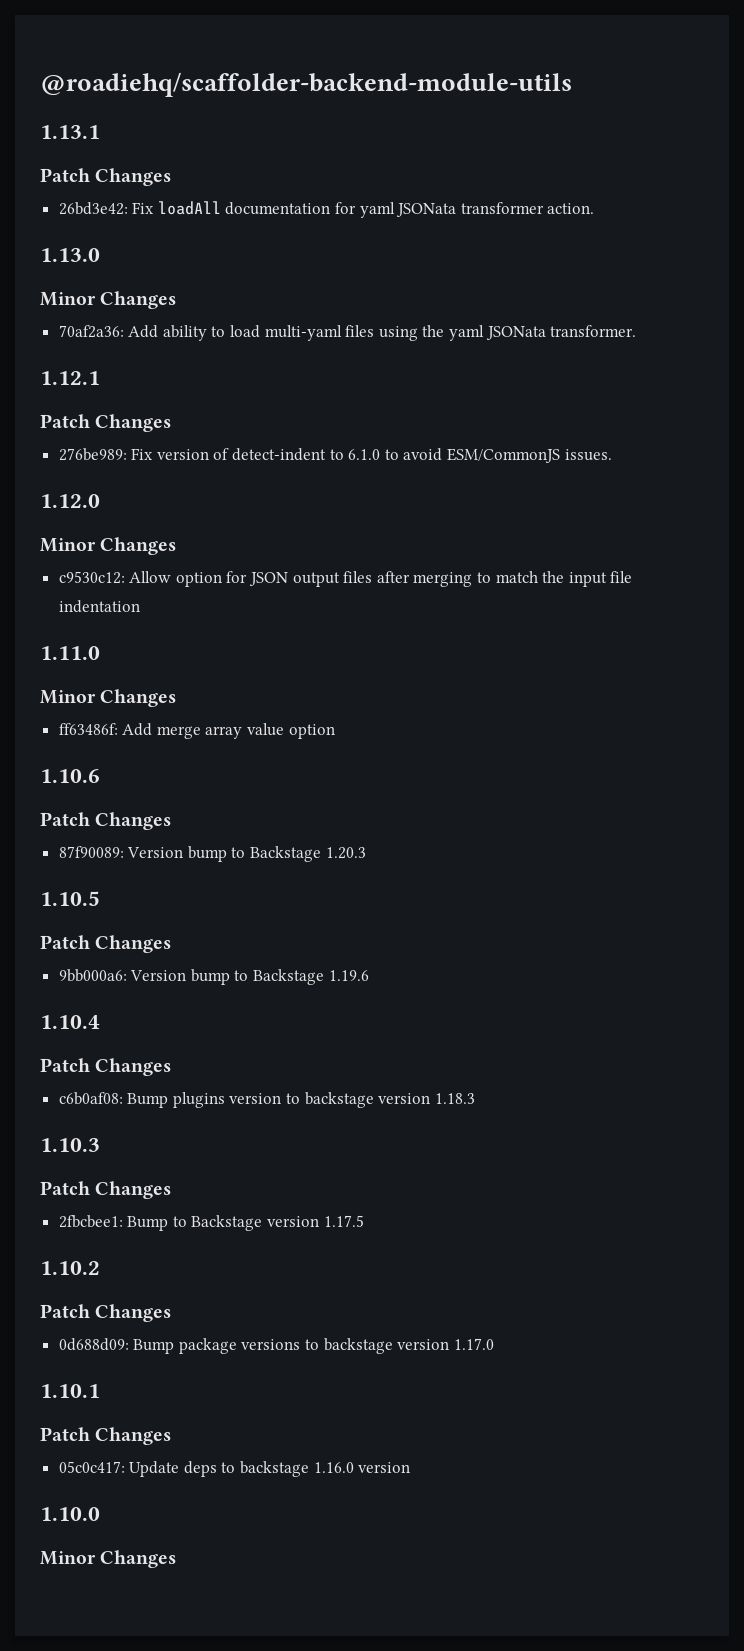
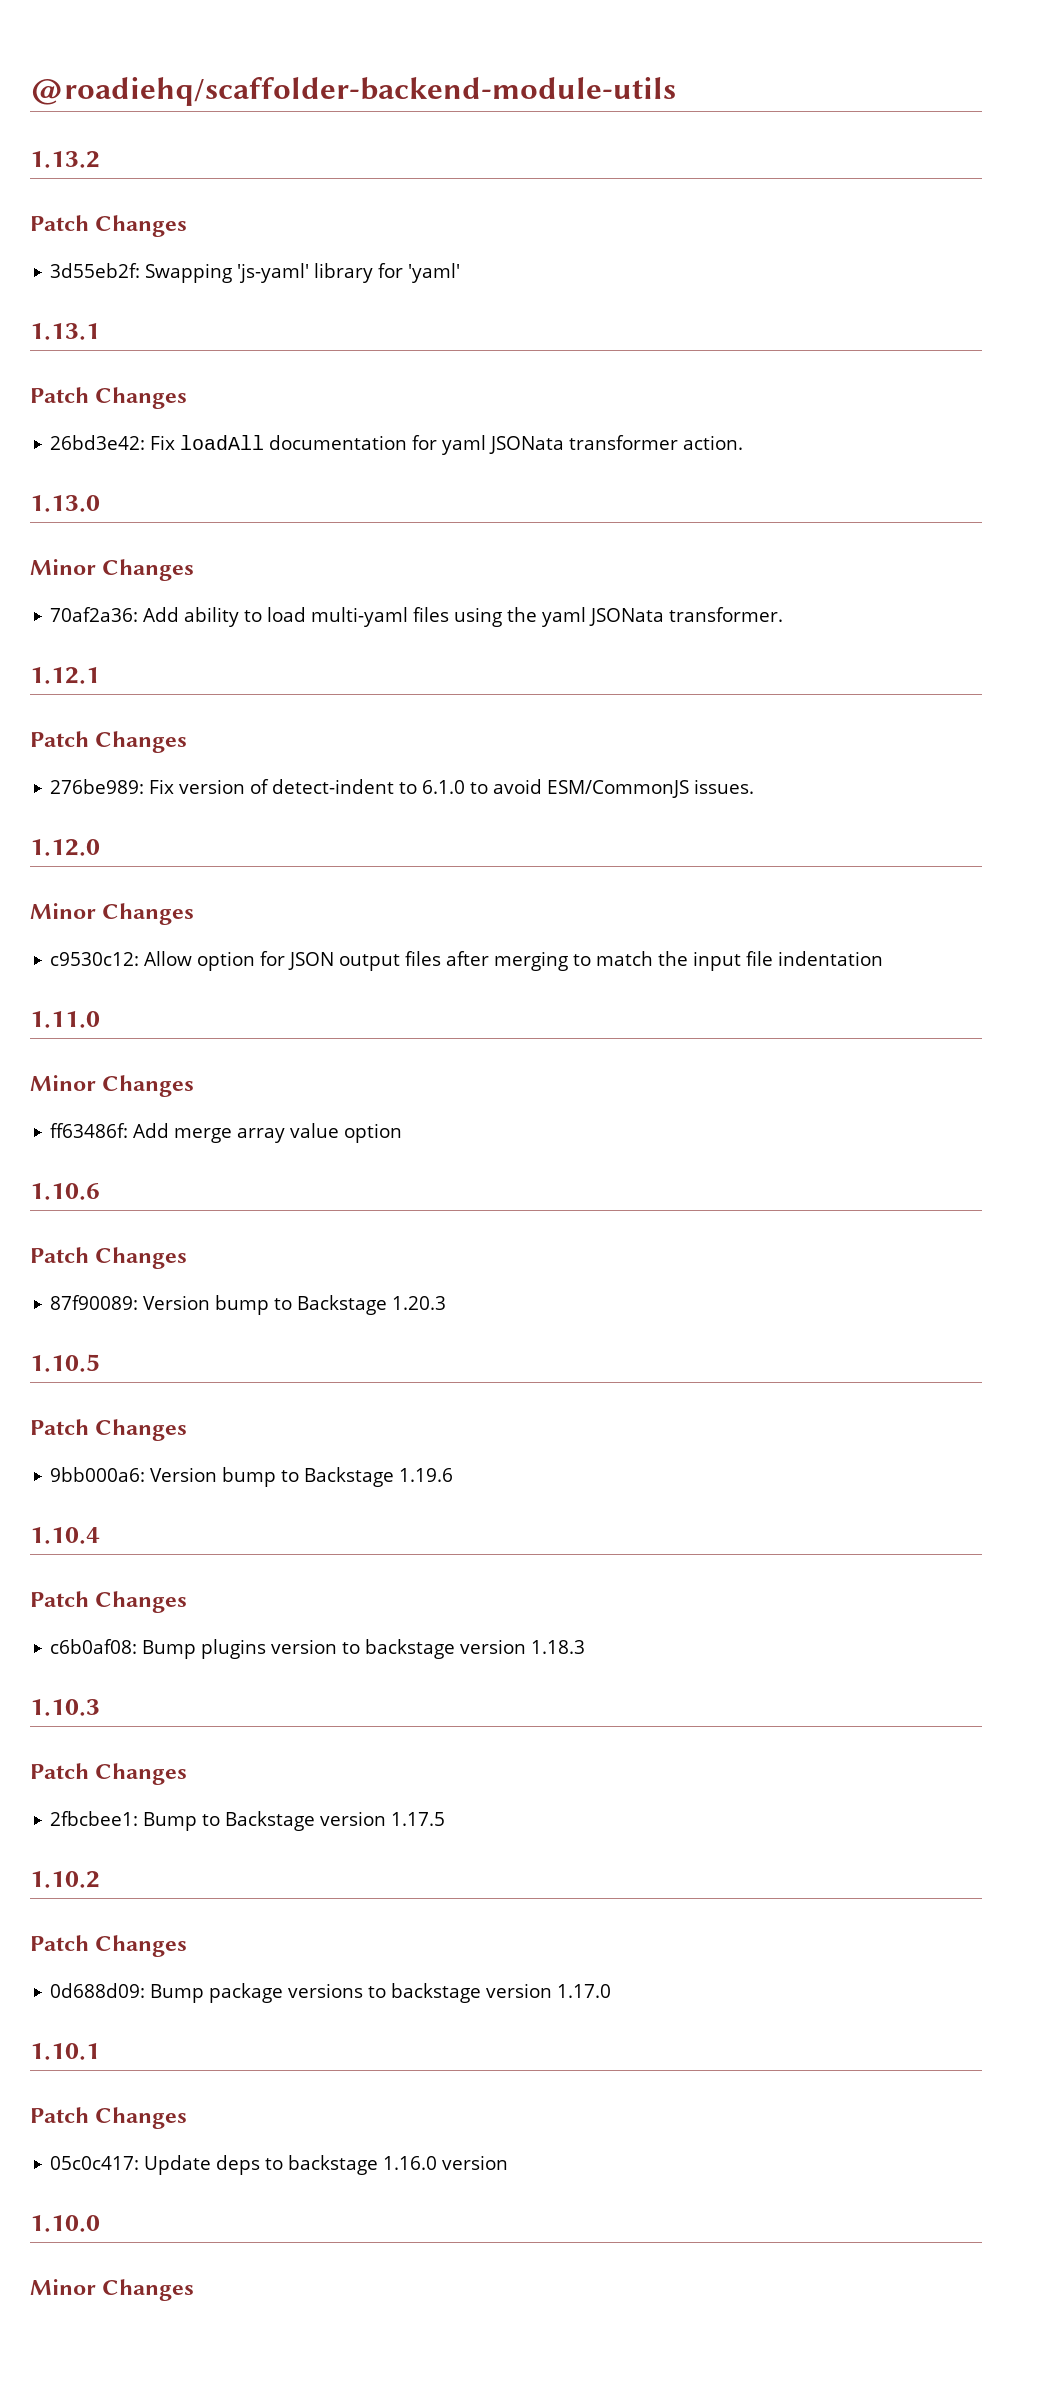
+ 1.13.2
+ Patch Changes
+ 3d55eb2f: Swapping 'js-yaml' library for 'yaml'

